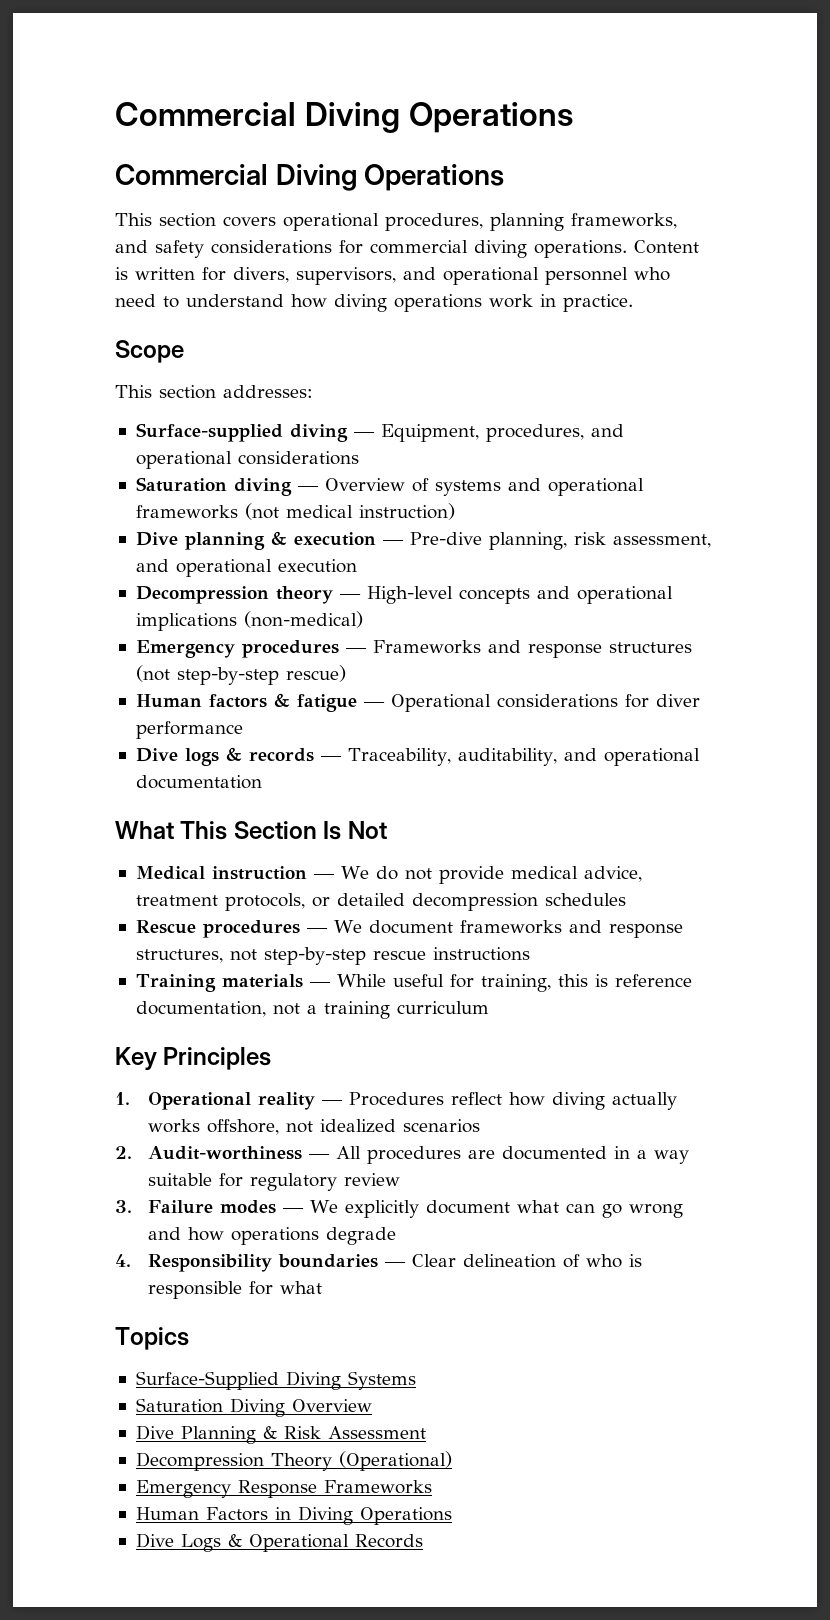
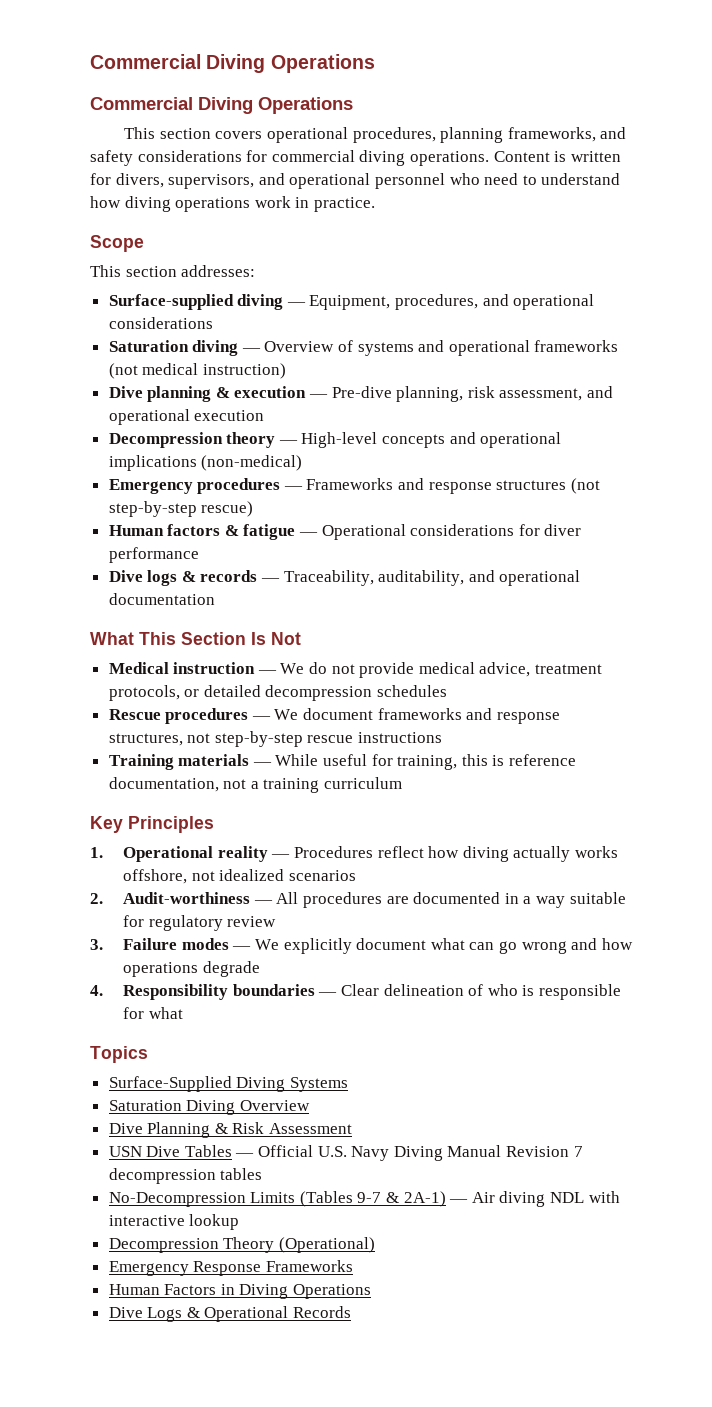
+ USN Dive Tables — Official U.S. Navy Diving Manual Revision 7 decompression tables
+ No-Decompression Limits (Tables 9-7 & 2A-1) — Air diving NDL with interactive lookup

